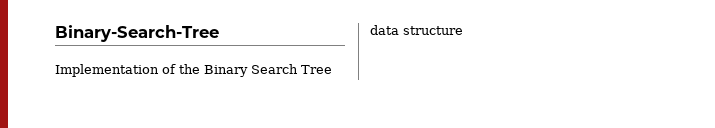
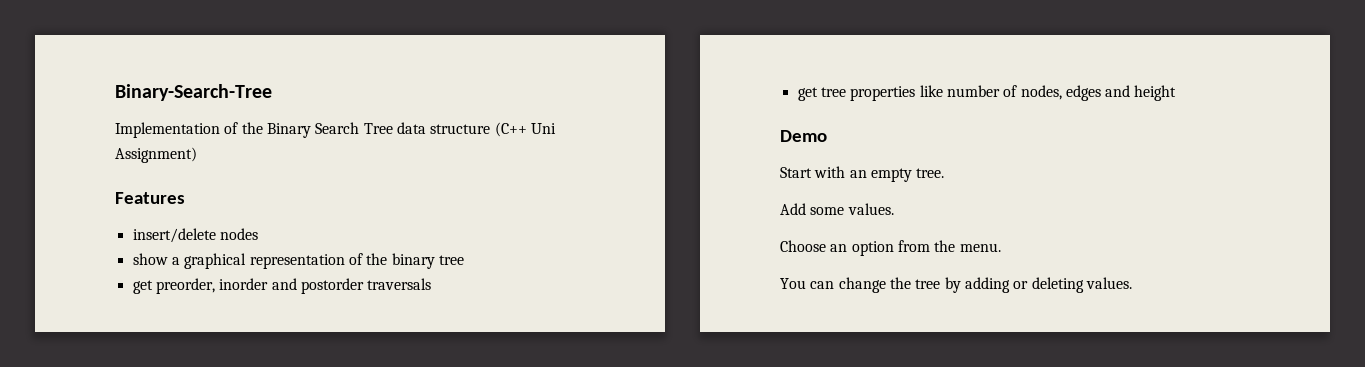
- Implementation of the Binary Search Tree data structure
+ Implementation of the Binary Search Tree data structure (C++ Uni Assignment)
+ Features
+ insert/delete nodes
+ show a graphical representation of the binary tree
+ get preorder, inorder and postorder traversals
+ get tree properties like number of nodes, edges and height
+ Demo
+ Start with an empty tree.
+ Add some values.
+ Choose an option from the menu.
+ You can change the tree by adding or deleting values.

